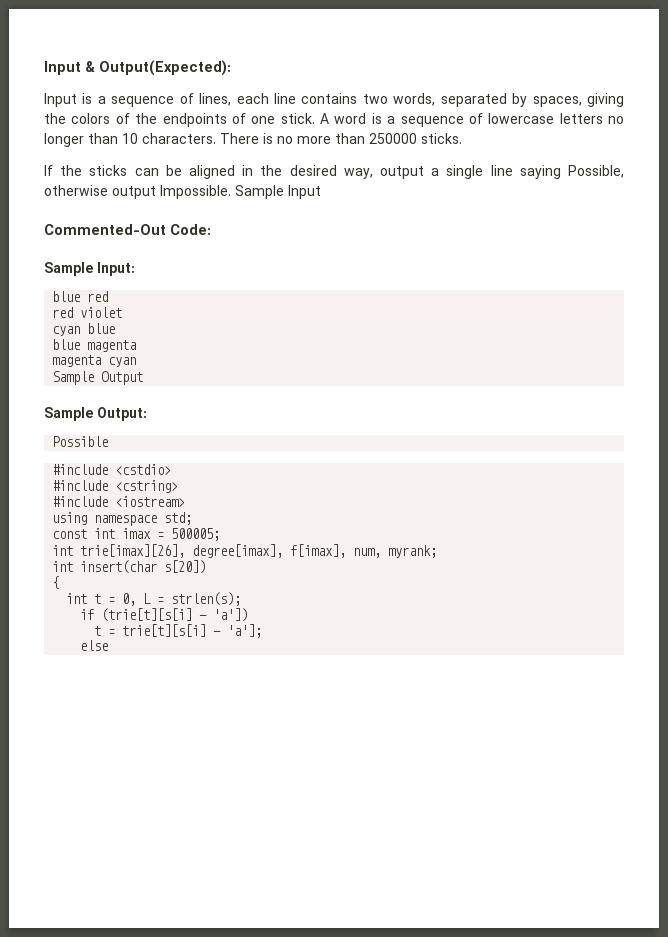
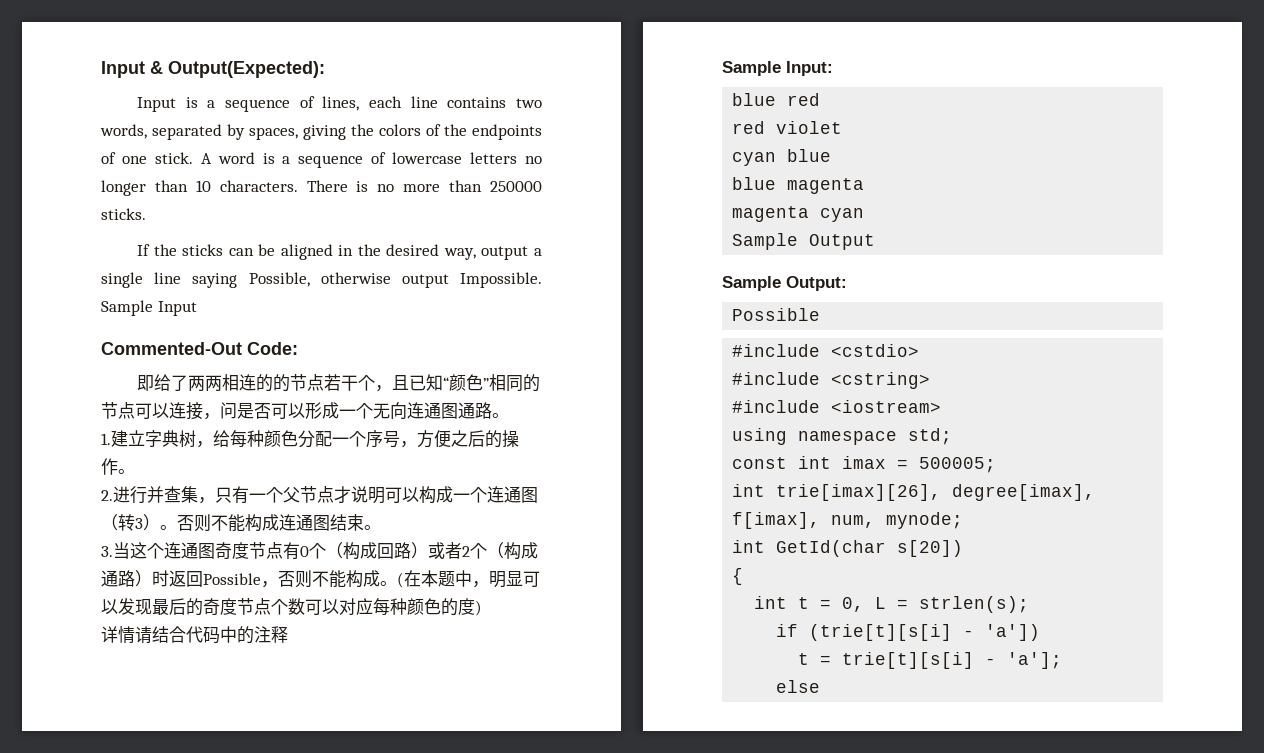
+ 即给了两两相连的的节点若干个，且已知“颜色”相同的节点可以连接，问是否可以形成一个无向连通图通路。
+ 1.建立字典树，给每种颜色分配一个序号，方便之后的操作。
+ 2.进行并查集，只有一个父节点才说明可以构成一个连通图（转3）。否则不能构成连通图结束。
+ 3.当这个连通图奇度节点有0个（构成回路）或者2个（构成通路）时返回Possible，否则不能构成。(在本题中，明显可以发现最后的奇度节点个数可以对应每种颜色的度)
+ 详情请结合代码中的注释
- int trie[imax][26], degree[imax], f[imax], num, myrank;
- int insert(char s[20])
+ int trie[imax][26], degree[imax], f[imax], num, mynode;
+ int GetId(char s[20])

